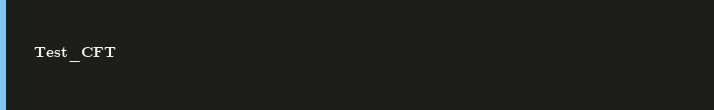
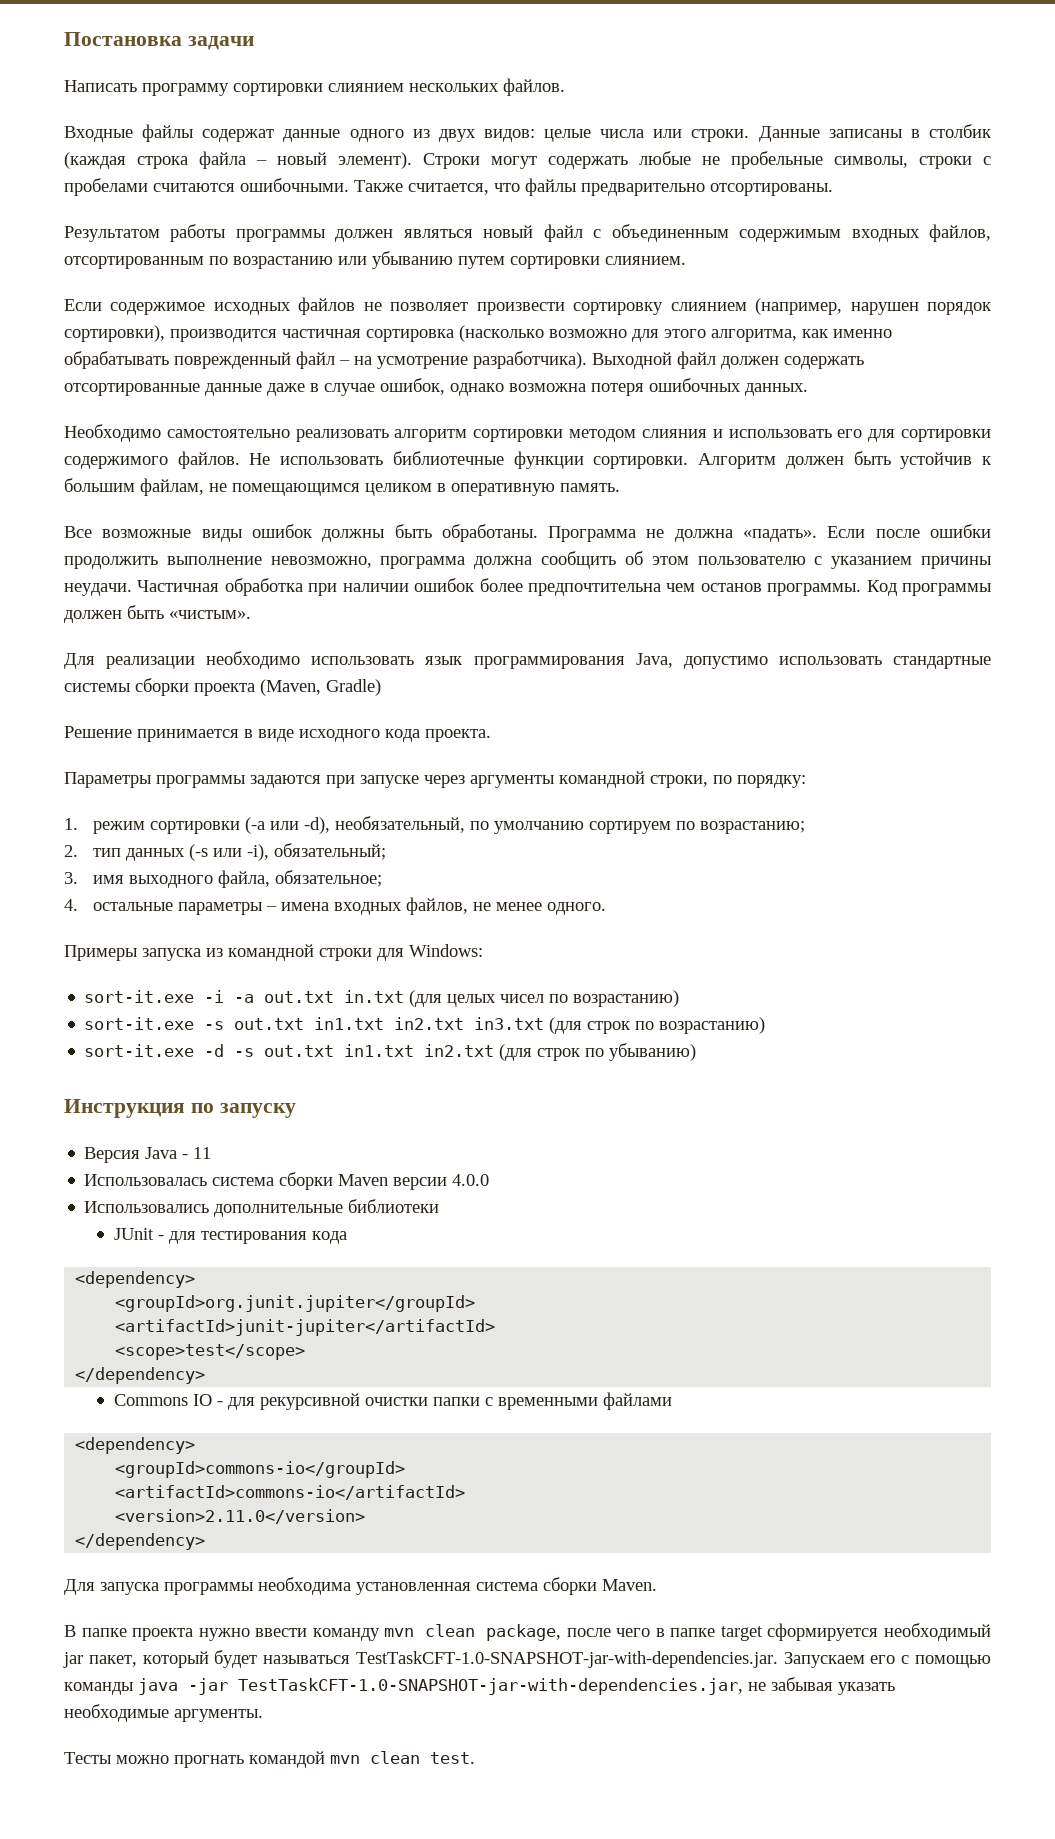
- Test_CFT
+ Постановка задачи
+ Написать программу сортировки слиянием нескольких файлов.
+ Входные файлы содержат данные одного из двух видов: целые числа или строки. Данные записаны в столбик (каждая строка файла – новый элемент). Строки могут содержать любые не пробельные символы, строки с пробелами считаются ошибочными. Также считается, что файлы предварительно отсортированы.
+ Результатом работы программы должен являться новый файл с объединенным содержимым входных файлов, отсортированным по возрастанию или убыванию путем сортировки слиянием.
+ Если содержимое исходных файлов не позволяет произвести сортировку слиянием (например, нарушен порядок сортировки), производится частичная сортировка (насколько возможно для этого алгоритма, как именно обрабатывать поврежденный файл – на усмотрение разработчика). Выходной файл должен содержать отсортированные данные даже в случае ошибок, однако возможна потеря ошибочных данных.
+ Необходимо самостоятельно реализовать алгоритм сортировки методом слияния и использовать его для сортировки содержимого файлов. Не использовать библиотечные функции сортировки. Алгоритм должен быть устойчив к большим файлам, не помещающимся целиком в оперативную память.
+ Все возможные виды ошибок должны быть обработаны. Программа не должна «падать». Если после ошибки продолжить выполнение невозможно, программа должна сообщить об этом пользователю с указанием причины неудачи. Частичная обработка при наличии ошибок более предпочтительна чем останов программы. Код программы должен быть «чистым».
+ Для реализации необходимо использовать язык программирования Java, допустимо использовать стандартные системы сборки проекта (Maven, Gradle)
+ Решение принимается в виде исходного кода проекта.
+ Параметры программы задаются при запуске через аргументы командной строки, по порядку:
+ 1. режим сортировки (-a или -d), необязательный, по умолчанию сортируем по возрастанию;
+ 2. тип данных (-s или -i), обязательный;
+ 3. имя выходного файла, обязательное;
+ 4. остальные параметры – имена входных файлов, не менее одного.
+ Примеры запуска из командной строки для Windows:
+ sort-it.exe -i -a out.txt in.txt (для целых чисел по возрастанию)
+ sort-it.exe -s out.txt in1.txt in2.txt in3.txt (для строк по возрастанию)
+ sort-it.exe -d -s out.txt in1.txt in2.txt (для строк по убыванию)
+ Инструкция по запуску
+ Версия Java - 11
+ Использовалась система сборки Maven версии 4.0.0
+ Использовались дополнительные библиотеки
+ JUnit - для тестирования кода
+ <dependency>
+ <groupId>org.junit.jupiter</groupId>
+ <artifactId>junit-jupiter</artifactId>
+ <scope>test</scope>
+ </dependency>
+ Commons IO - для рекурсивной очистки папки с временными файлами
+ <dependency>
+ <groupId>commons-io</groupId>
+ <artifactId>commons-io</artifactId>
+ <version>2.11.0</version>
+ </dependency>
+ Для запуска программы необходима установленная система сборки Maven.
+ В папке проекта нужно ввести команду mvn clean package, после чего в папке target сформируется необходимый jar пакет, который будет называться TestTaskCFT-1.0-SNAPSHOT-jar-with-dependencies.jar. Запускаем его с помощью команды java -jar TestTaskCFT-1.0-SNAPSHOT-jar-with-dependencies.jar, не забывая указать необходимые аргументы.
+ Тесты можно прогнать командой mvn clean test.

